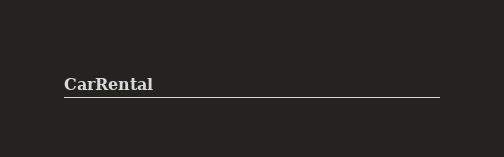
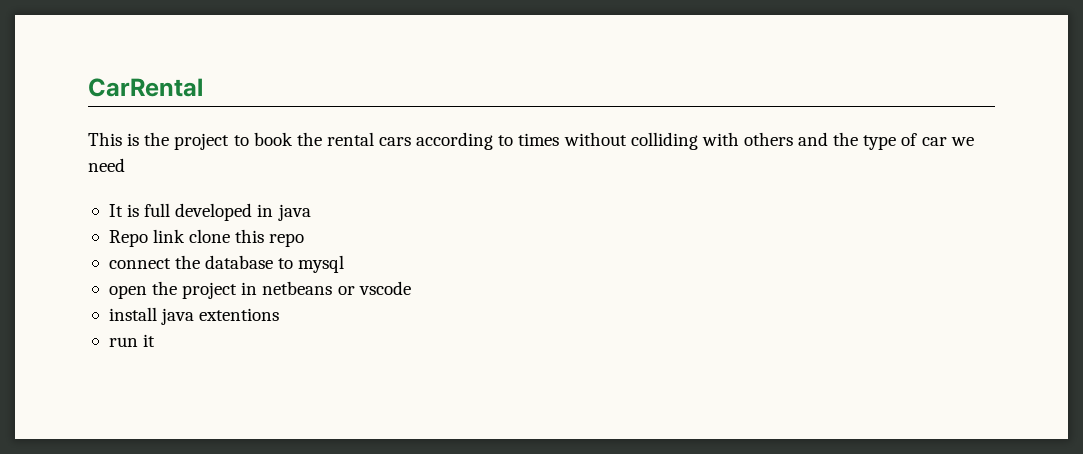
+ This is the project to book the rental cars according to times without colliding with others and the type of car we need
+ It is full developed in java
+ Repo link clone this repo
+ connect the database to mysql
+ open the project in netbeans or vscode
+ install java extentions
+ run it

